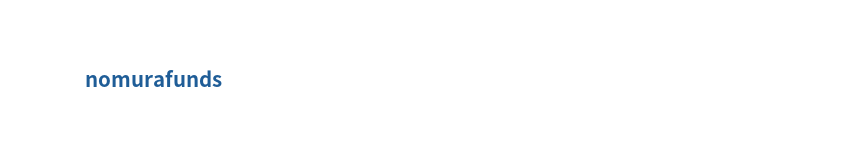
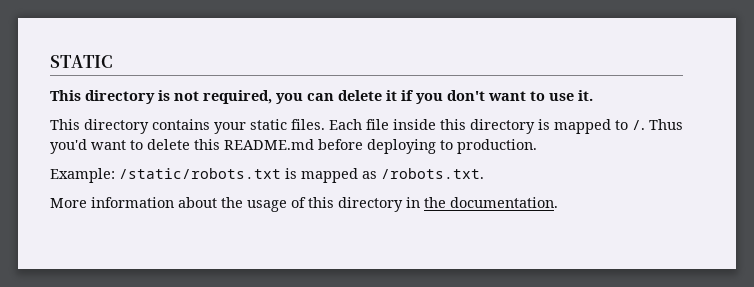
- nomurafunds
+ STATIC
+ This directory is not required, you can delete it if you don't want to use it.
+ This directory contains your static files. Each file inside this directory is mapped to /. Thus you'd want to delete this README.md before deploying to production.
+ Example: /static/robots.txt is mapped as /robots.txt.
+ More information about the usage of this directory in the documentation.

